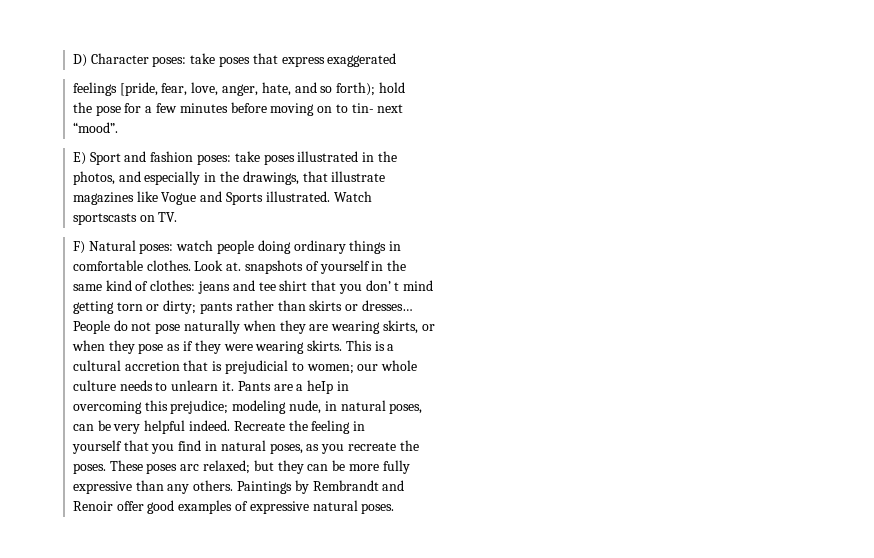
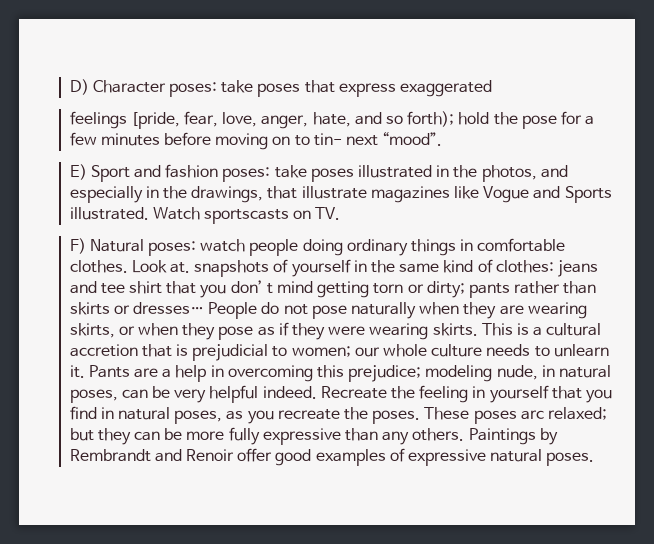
- feelings [pride, fear, love, anger, hate, and so forth); hold
- the pose for a few minutes before moving on to tin- next
- “mood”.
+ feelings [pride, fear, love, anger, hate, and so forth); hold the pose for a few minutes before moving on to tin- next “mood”.
- E) Sport and fashion poses: take poses illustrated in the
- photos, and especially in the drawings, that illustrate
- magazines like Vogue and Sports illustrated.
+ E) Sport and fashion poses: take poses illustrated in the photos, and especially in the drawings, that illustrate magazines like Vogue and Sports illustrated.
- Watch
- sportscasts on TV.
+ Watch sportscasts on TV.
- F) Natural poses: watch people doing ordinary things in
- comfortable clothes.
+ F) Natural poses: watch people doing ordinary things in comfortable clothes.
- Look at. snapshots of yourself in the
- same kind of clothes: jeans and tee shirt that you don’ t mind
- getting torn or dirty; pants rather than skirts or dresses…
- People do not pose naturally when they are wearing skirts, or
- when they pose as if they were wearing skirts.
+ Look at. snapshots of yourself in the same kind of clothes: jeans and tee shirt that you don’ t mind getting torn or dirty; pants rather than skirts or dresses… People do not pose naturally when they are wearing skirts, or when they pose as if they were wearing skirts.
- This is a
- cultural accretion that is prejudicial to women; our whole
- culture needs to unlearn it.
+ This is a cultural accretion that is prejudicial to women; our whole culture needs to unlearn it.
- Pants are a heIp in
- overcoming this prejudice; modeling nude, in natural poses,
- can be very helpful indeed.
+ Pants are a heIp in overcoming this prejudice; modeling nude, in natural poses, can be very helpful indeed.
- Recreate the feeling in
- yourself that you find in natural poses, as you recreate the
- poses.
+ Recreate the feeling in yourself that you find in natural poses, as you recreate the poses.
- These poses arc relaxed; but they can be more fully
- expressive than any others.
+ These poses arc relaxed; but they can be more fully expressive than any others.
- Paintings by Rembrandt and
- Renoir offer good examples of expressive natural poses.
+ Paintings by Rembrandt and Renoir offer good examples of expressive natural poses.

